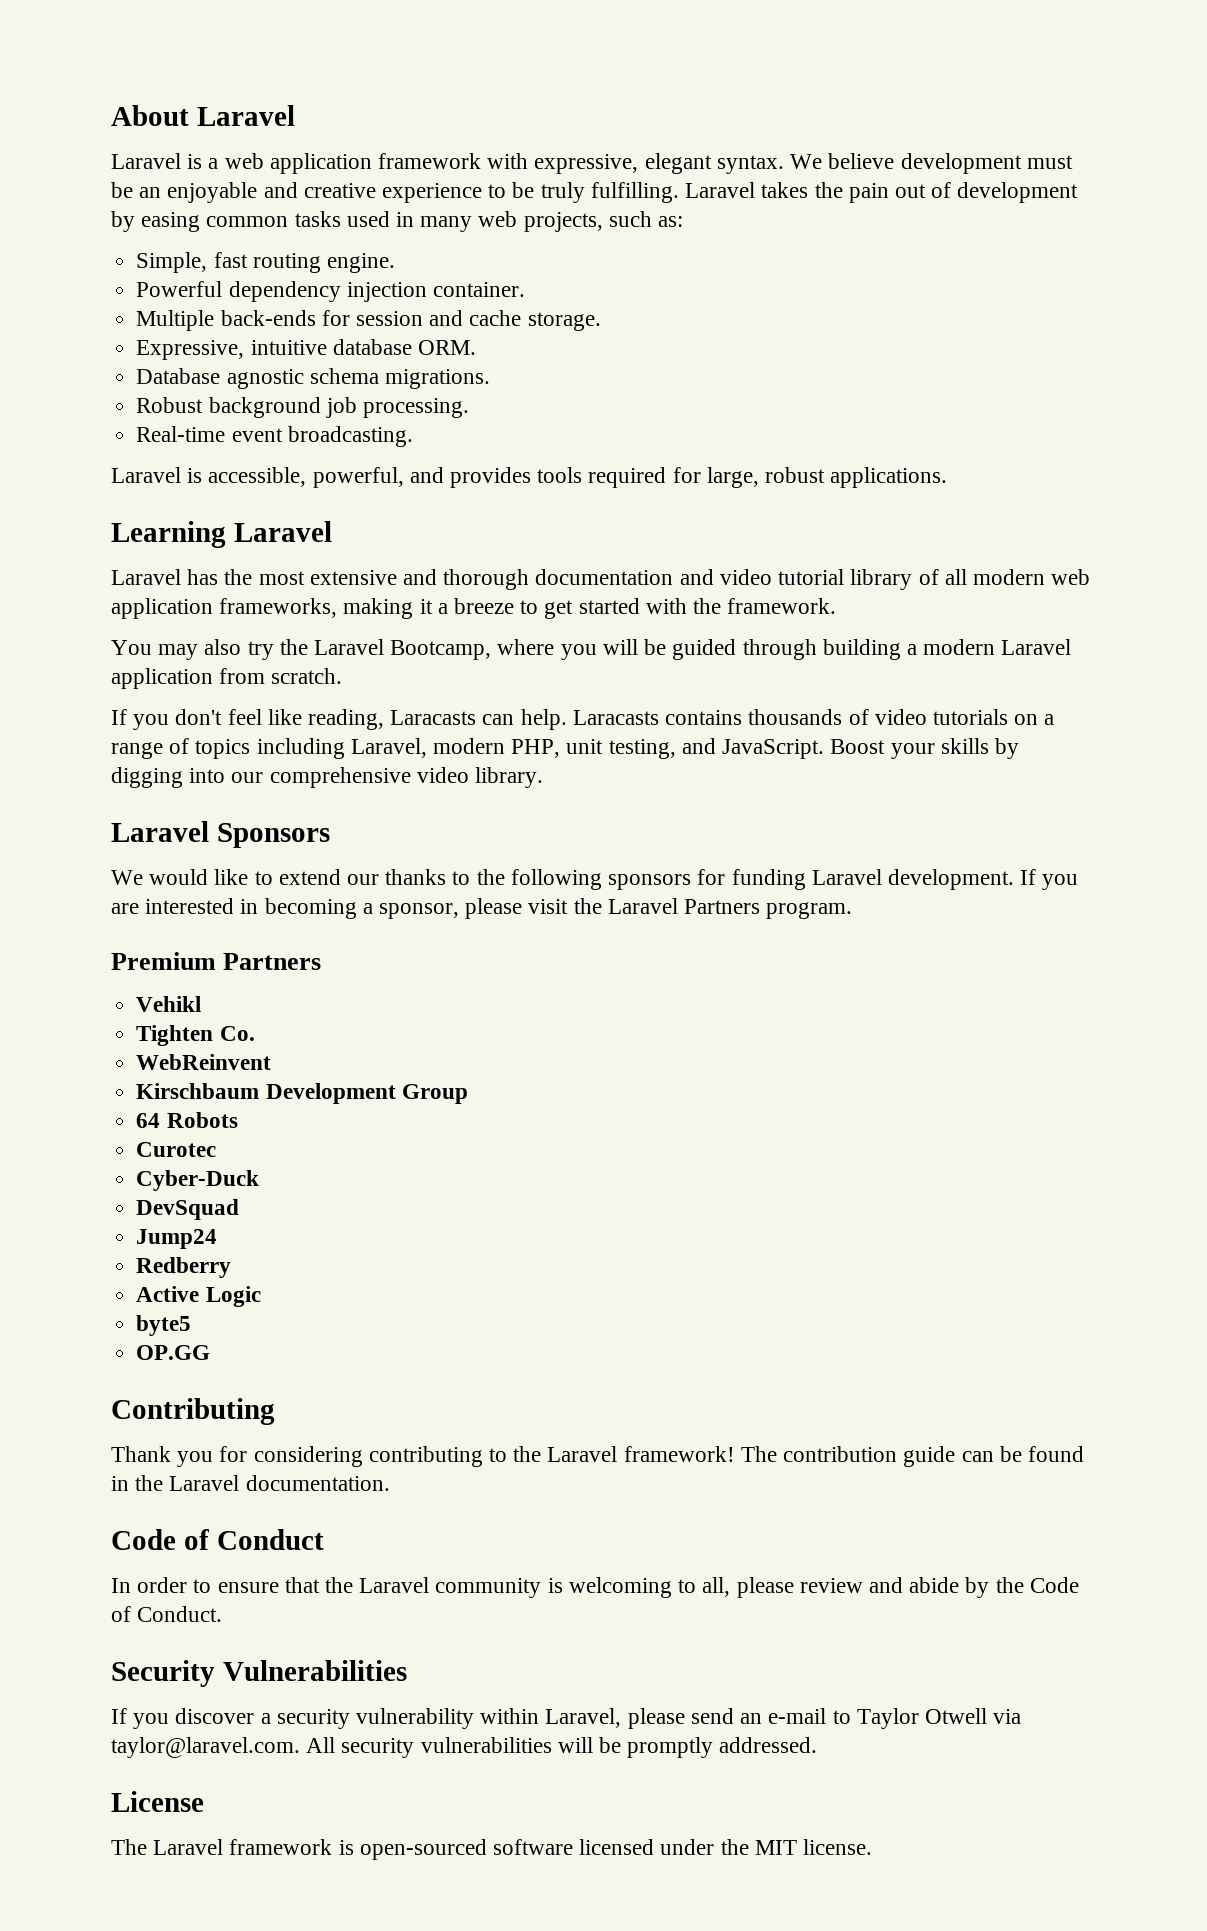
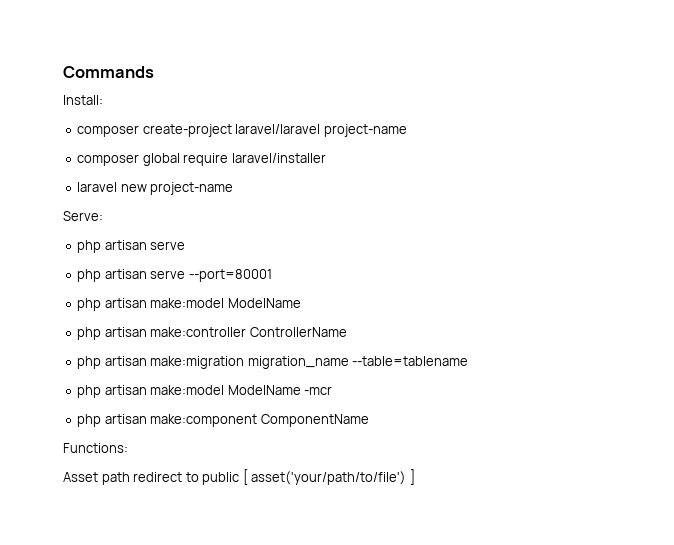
- About Laravel
- Laravel is a web application framework with expressive, elegant syntax. We believe development must be an enjoyable and creative experience to be truly fulfilling. Laravel takes the pain out of development by easing common tasks used in many web projects, such as:
- Simple, fast routing engine.
- Powerful dependency injection container.
- Multiple back-ends for session and cache storage.
- Expressive, intuitive database ORM.
- Database agnostic schema migrations.
- Robust background job processing.
- Real-time event broadcasting.
- Laravel is accessible, powerful, and provides tools required for large, robust applications.
- Learning Laravel
- Laravel has the most extensive and thorough documentation and video tutorial library of all modern web application frameworks, making it a breeze to get started with the framework.
- You may also try the Laravel Bootcamp, where you will be guided through building a modern Laravel application from scratch.
- If you don't feel like reading, Laracasts can help. Laracasts contains thousands of video tutorials on a range of topics including Laravel, modern PHP, unit testing, and JavaScript. Boost your skills by digging into our comprehensive video library.
- Laravel Sponsors
- We would like to extend our thanks to the following sponsors for funding Laravel development. If you are interested in becoming a sponsor, please visit the Laravel Partners program.
- Premium Partners
- Vehikl
- Tighten Co.
- WebReinvent
- Kirschbaum Development Group
- 64 Robots
- Curotec
- Cyber-Duck
- DevSquad
- Jump24
- Redberry
- Active Logic
- byte5
- OP.GG
- Contributing
- Thank you for considering contributing to the Laravel framework! The contribution guide can be found in the Laravel documentation.
- Code of Conduct
- In order to ensure that the Laravel community is welcoming to all, please review and abide by the Code of Conduct.
- Security Vulnerabilities
- If you discover a security vulnerability within Laravel, please send an e-mail to Taylor Otwell via taylor@laravel.com. All security vulnerabilities will be promptly addressed.
- License
- The Laravel framework is open-sourced software licensed under the MIT license.
+ Commands
+ Install:
+ composer create-project laravel/laravel project-name
+ composer global require laravel/installer
+ laravel new project-name
+ Serve:
+ php artisan serve
+ php artisan serve --port=80001
+ php artisan make:model ModelName
+ php artisan make:controller ControllerName
+ php artisan make:migration migration_name --table=tablename
+ php artisan make:model ModelName -mcr
+ php artisan make:component ComponentName
+ Functions:
+ Asset path redirect to public [ asset('your/path/to/file') ]

